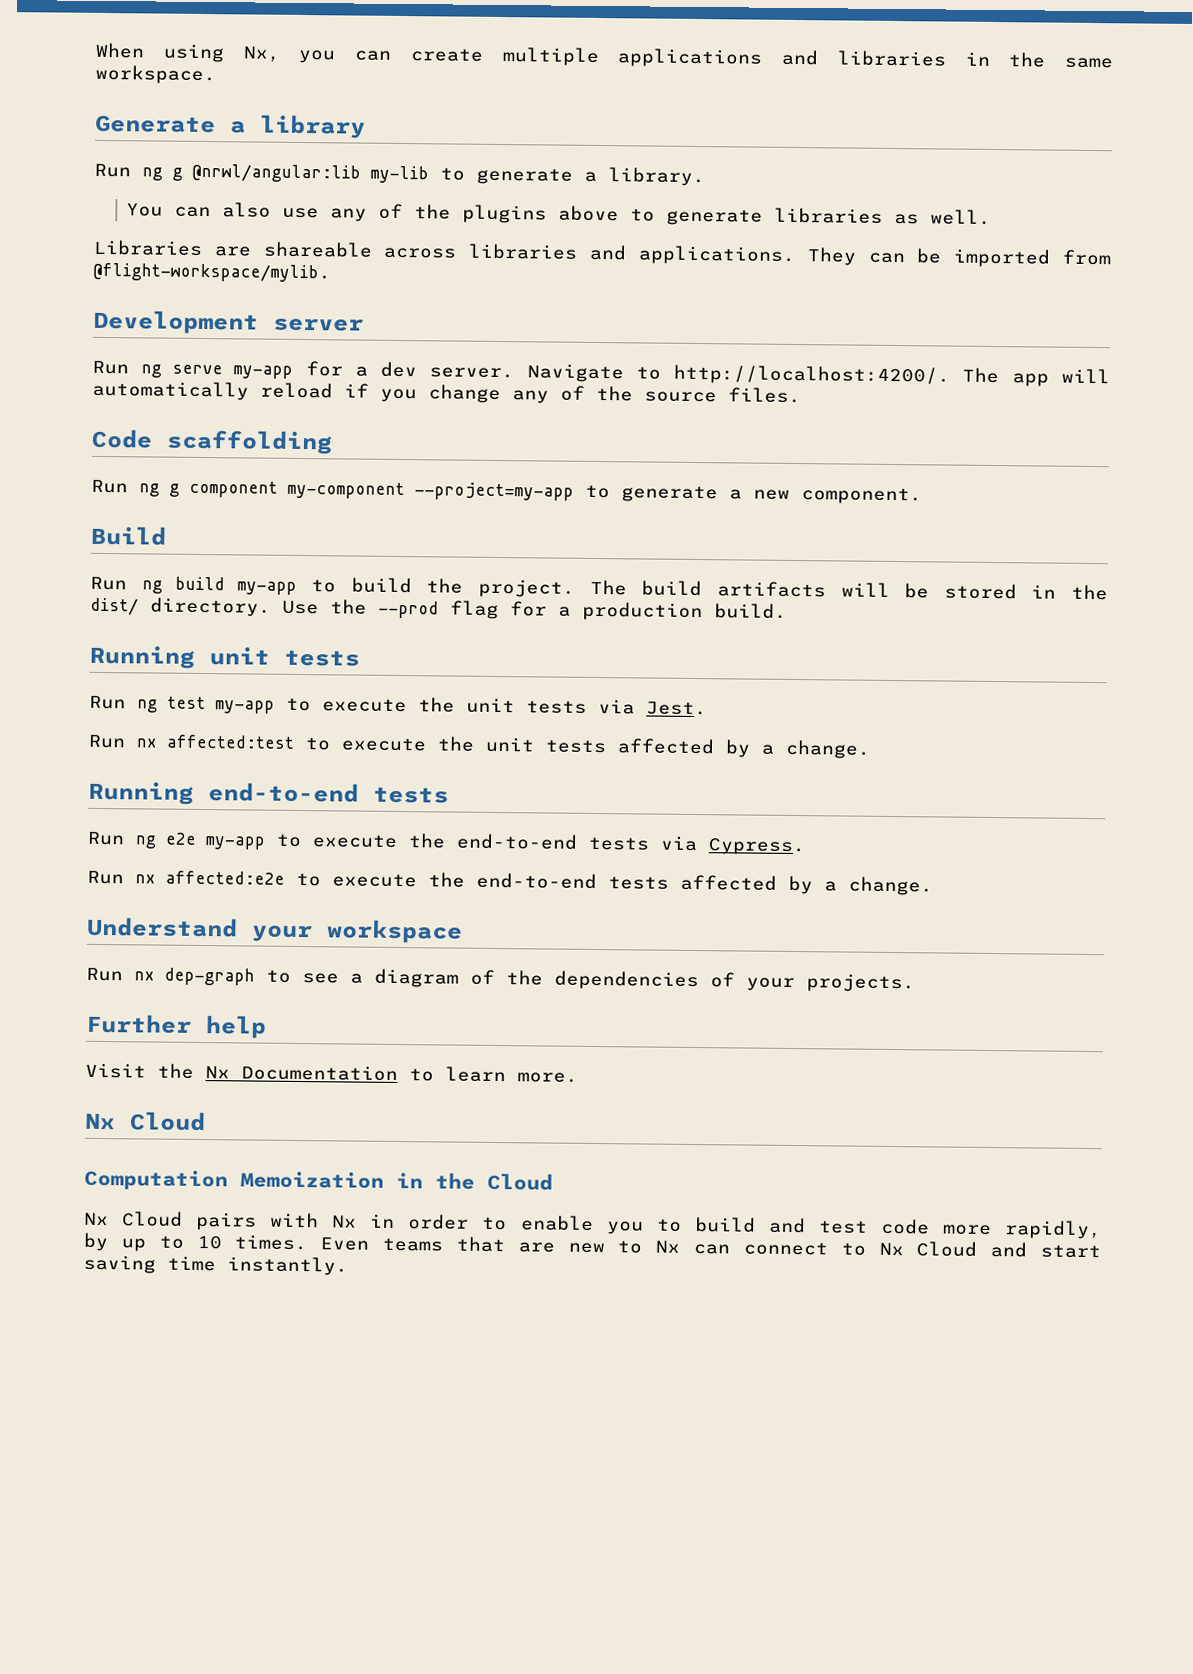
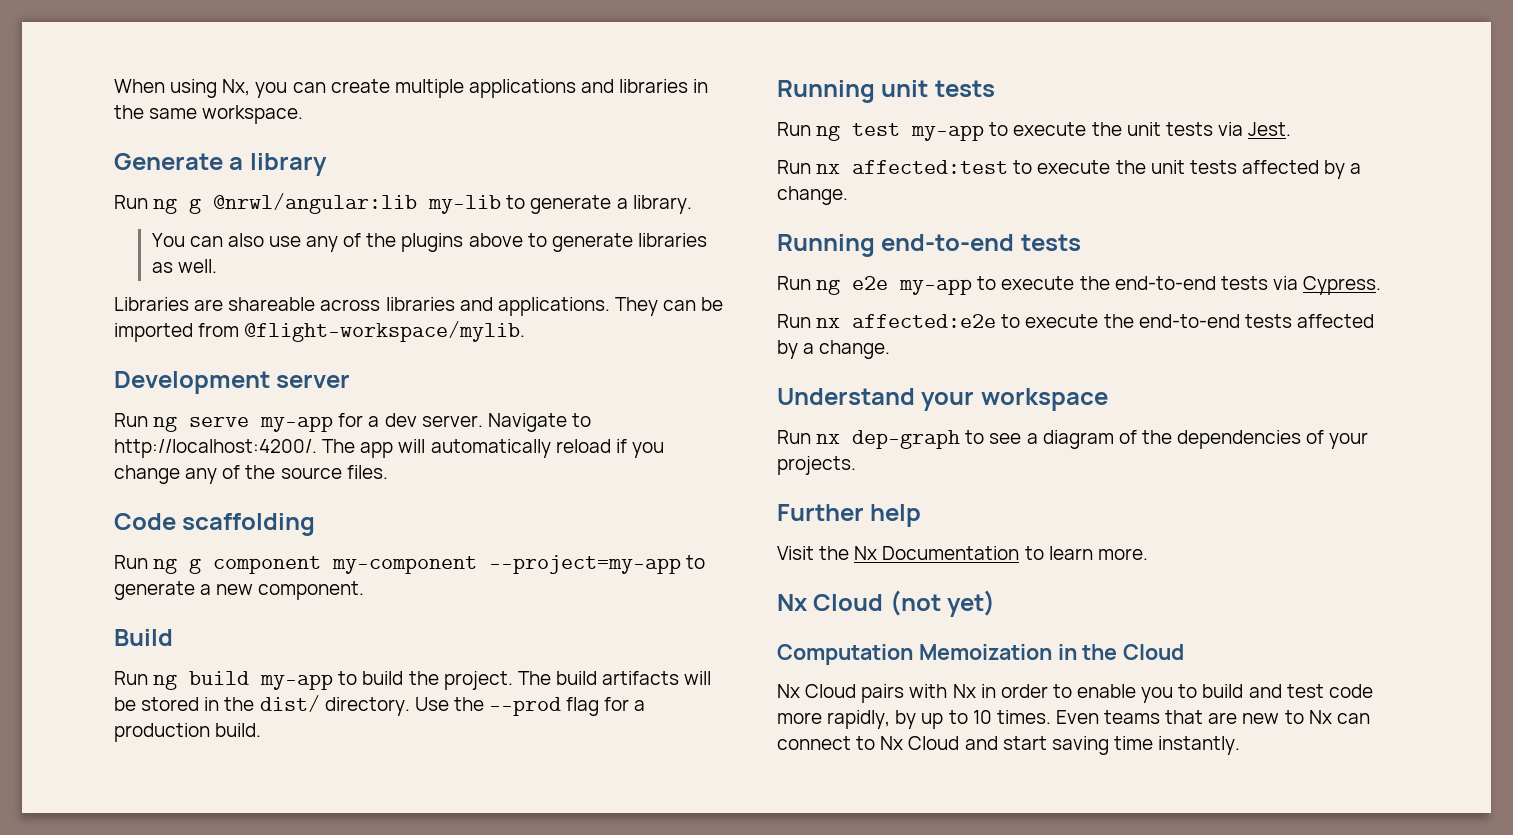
  Visit the Nx Documentation to learn more.
- Nx Cloud
+ Nx Cloud (not yet)

